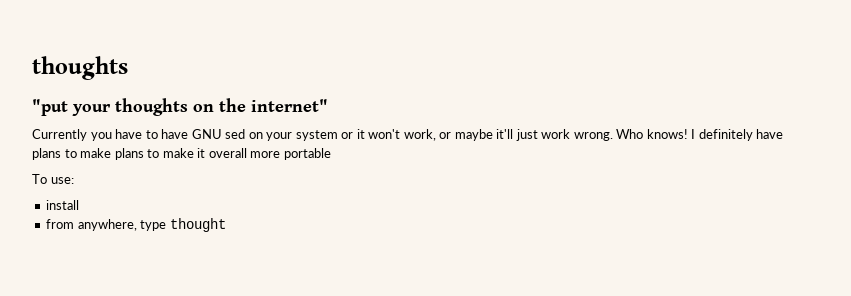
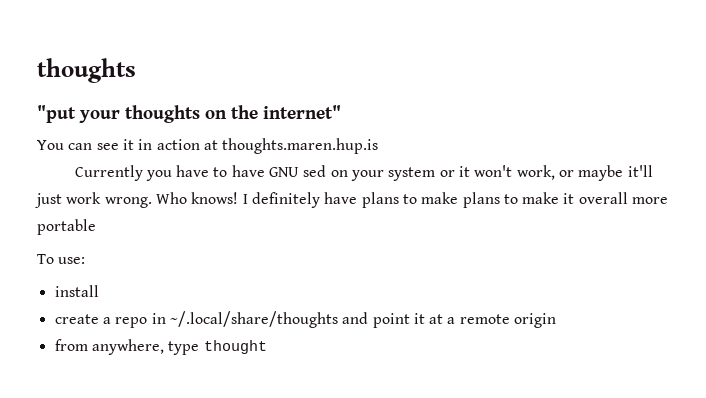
+ You can see it in action at thoughts.maren.hup.is
+ create a repo in ~/.local/share/thoughts and point it at a remote origin

